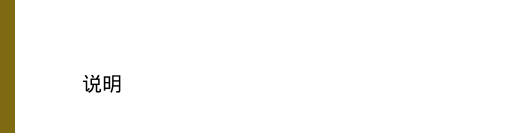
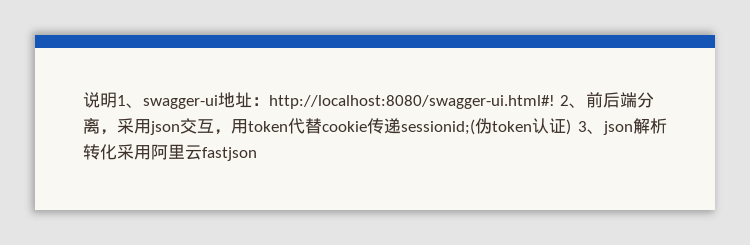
- 说明
+ 说明1、swagger-ui地址：http://localhost:8080/swagger-ui.html#! 2、前后端分离，采用json交互，用token代替cookie传递sessionid;(伪token认证) 3、json解析转化采用阿里云fastjson

